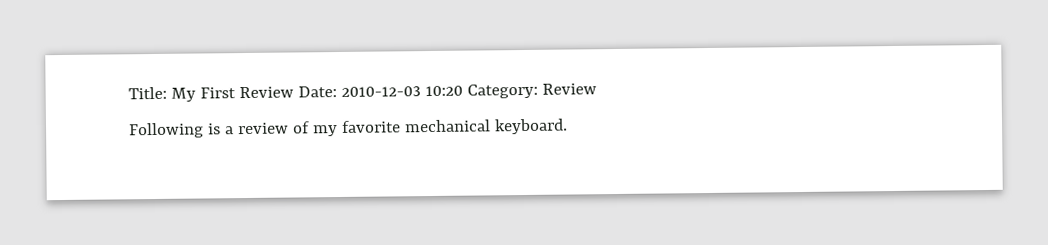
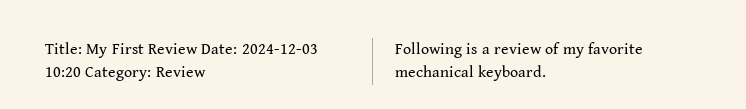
- Title: My First Review Date: 2010-12-03 10:20 Category: Review
+ Title: My First Review Date: 2024-12-03 10:20 Category: Review

